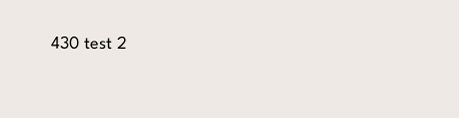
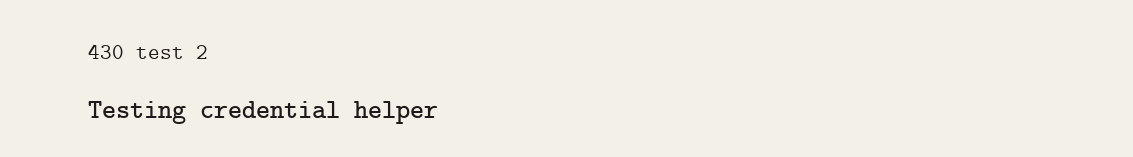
+ Testing credential helper

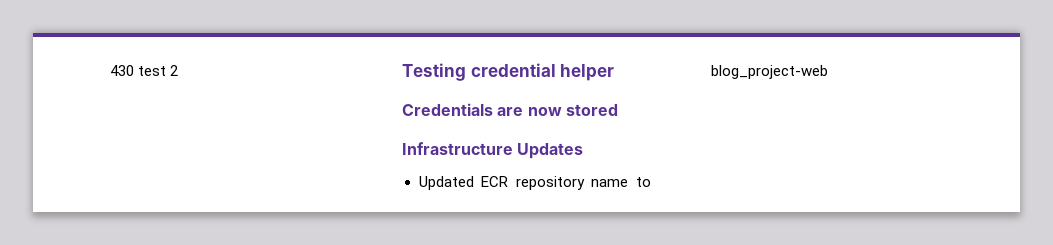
+ Credentials are now stored
+ Infrastructure Updates
+ Updated ECR repository name to blog_project-web

